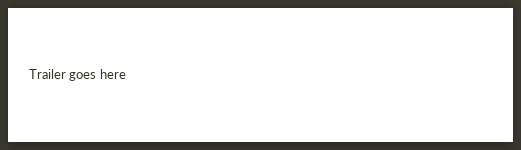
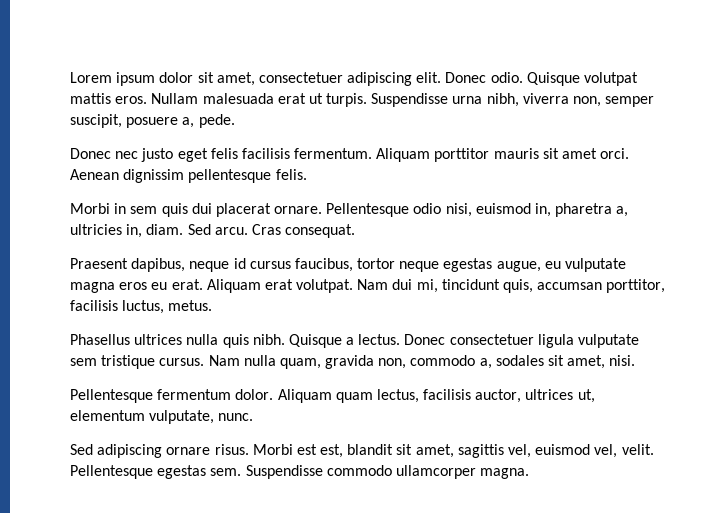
- Trailer goes here
+ Lorem ipsum dolor sit amet, consectetuer adipiscing elit. Donec odio. Quisque volutpat mattis eros. Nullam malesuada erat ut turpis. Suspendisse urna nibh, viverra non, semper suscipit, posuere a, pede.
+ Donec nec justo eget felis facilisis fermentum. Aliquam porttitor mauris sit amet orci. Aenean dignissim pellentesque felis.
+ Morbi in sem quis dui placerat ornare. Pellentesque odio nisi, euismod in, pharetra a, ultricies in, diam. Sed arcu. Cras consequat.
+ Praesent dapibus, neque id cursus faucibus, tortor neque egestas augue, eu vulputate magna eros eu erat. Aliquam erat volutpat. Nam dui mi, tincidunt quis, accumsan porttitor, facilisis luctus, metus.
+ Phasellus ultrices nulla quis nibh. Quisque a lectus. Donec consectetuer ligula vulputate sem tristique cursus. Nam nulla quam, gravida non, commodo a, sodales sit amet, nisi.
+ Pellentesque fermentum dolor. Aliquam quam lectus, facilisis auctor, ultrices ut, elementum vulputate, nunc.
+ Sed adipiscing ornare risus. Morbi est est, blandit sit amet, sagittis vel, euismod vel, velit. Pellentesque egestas sem. Suspendisse commodo ullamcorper magna.

